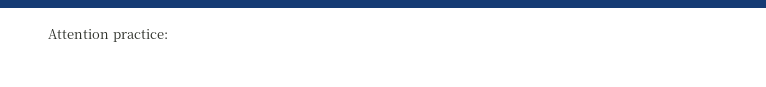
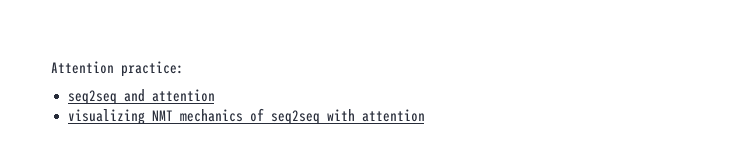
+ seq2seq and attention
+ visualizing NMT mechanics of seq2seq with attention

